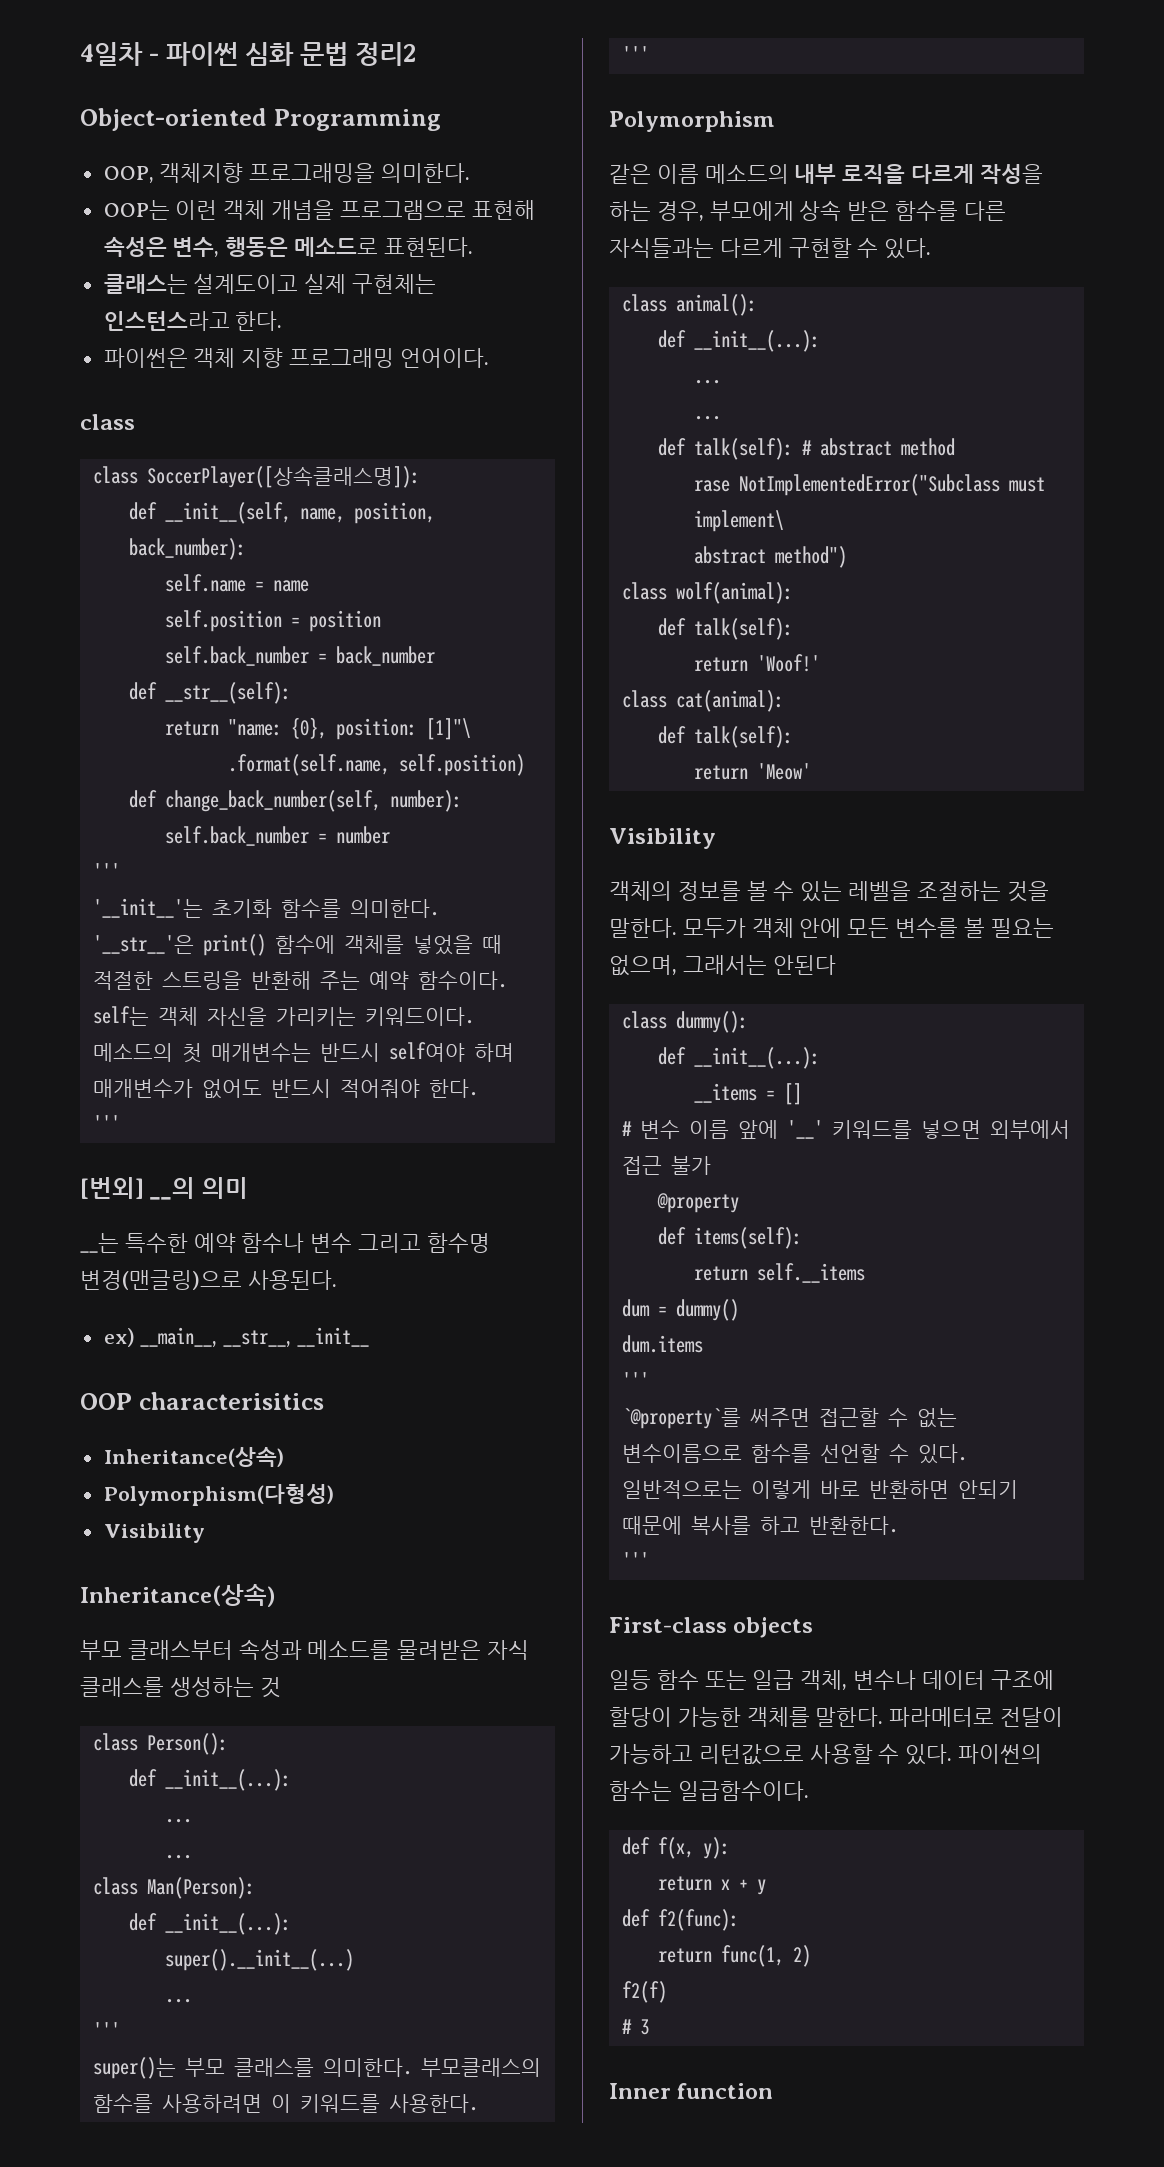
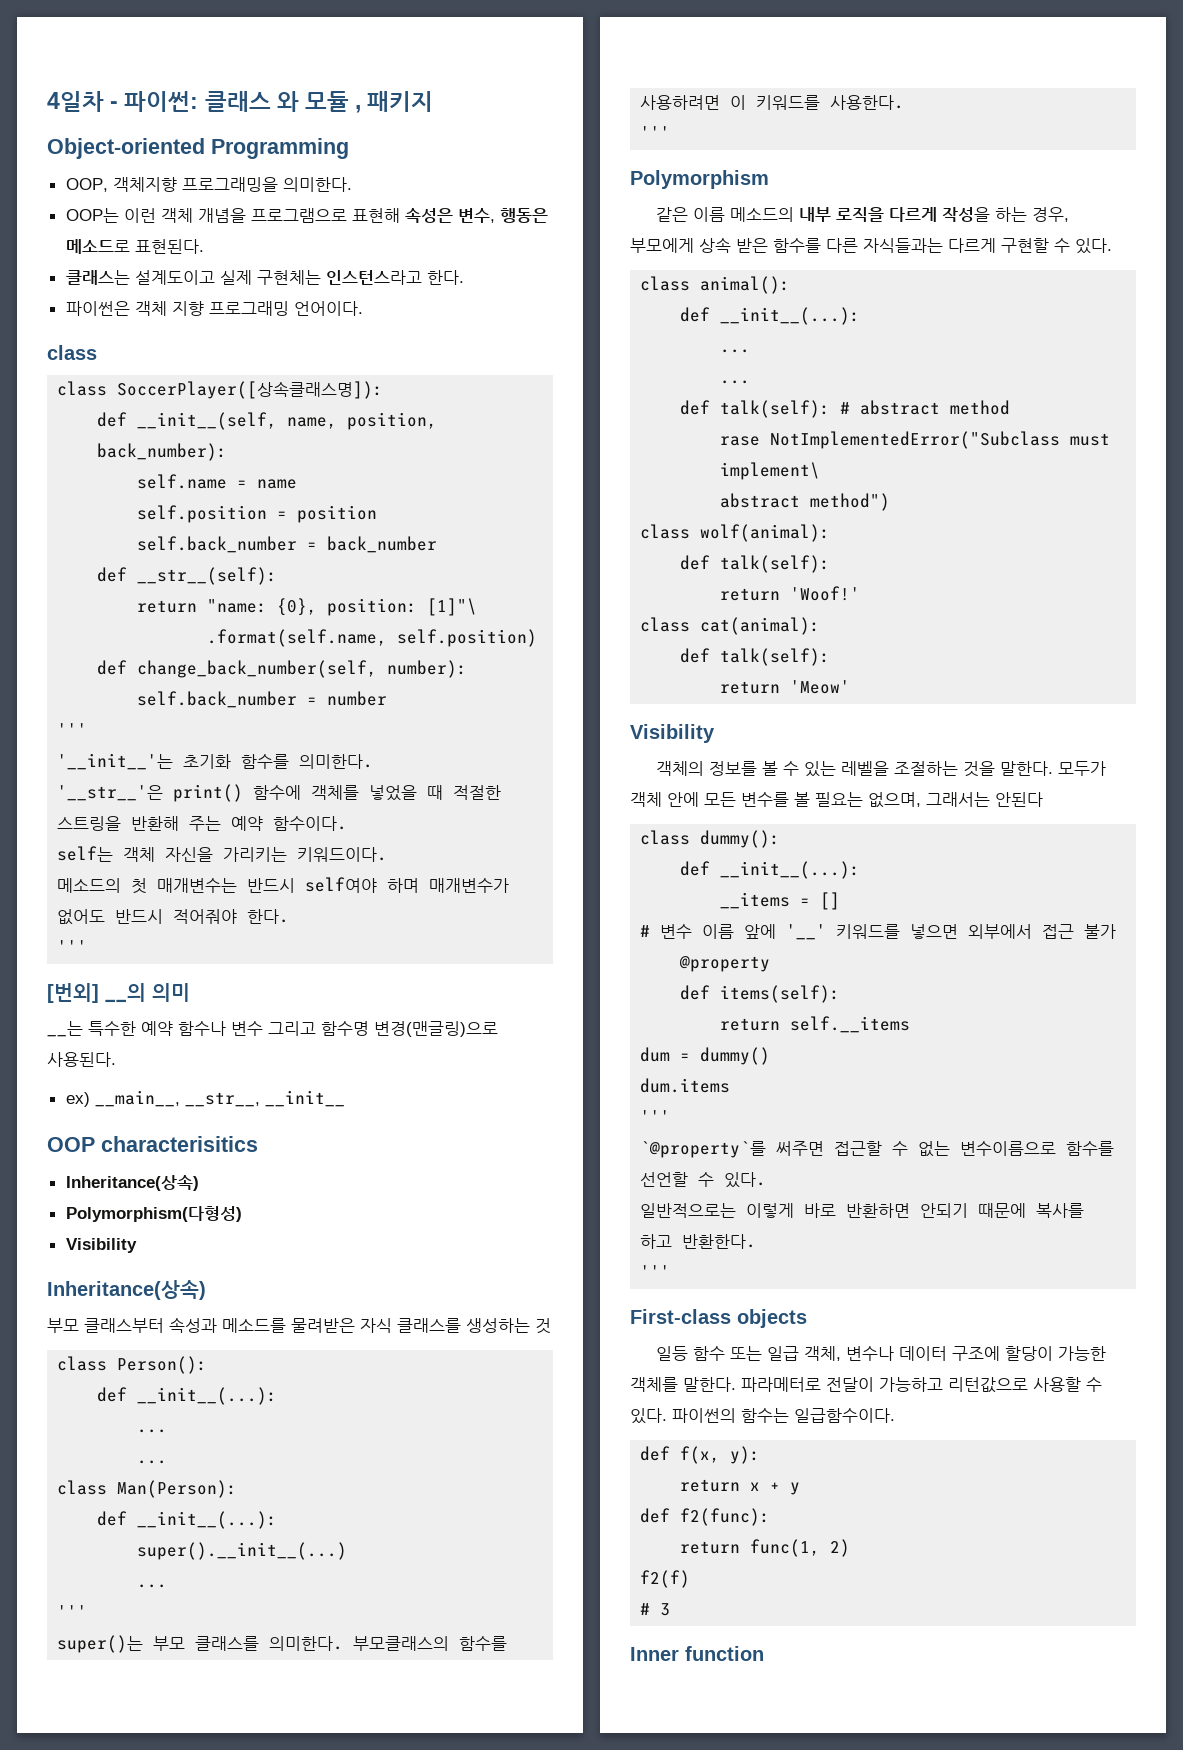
- 4일차 - 파이썬 심화 문법 정리2
+ 4일차 - 파이썬: 클래스 와 모듈 , 패키지

